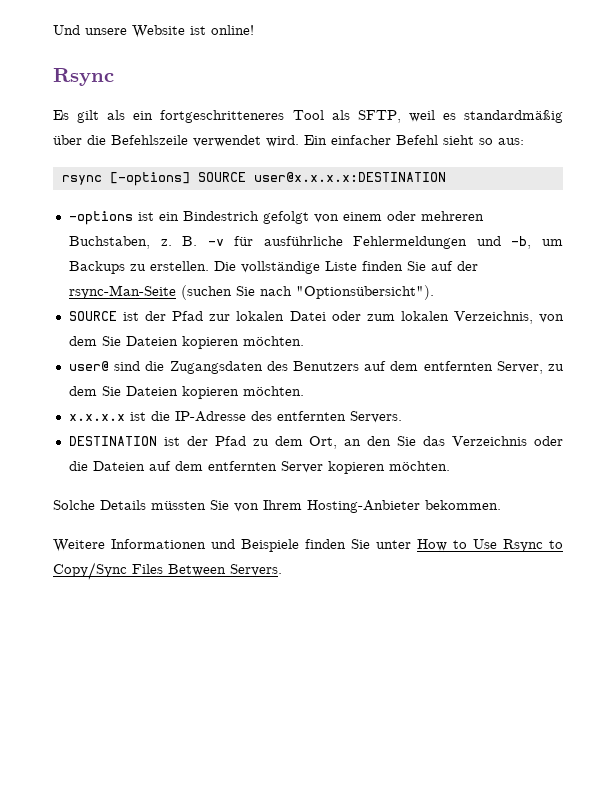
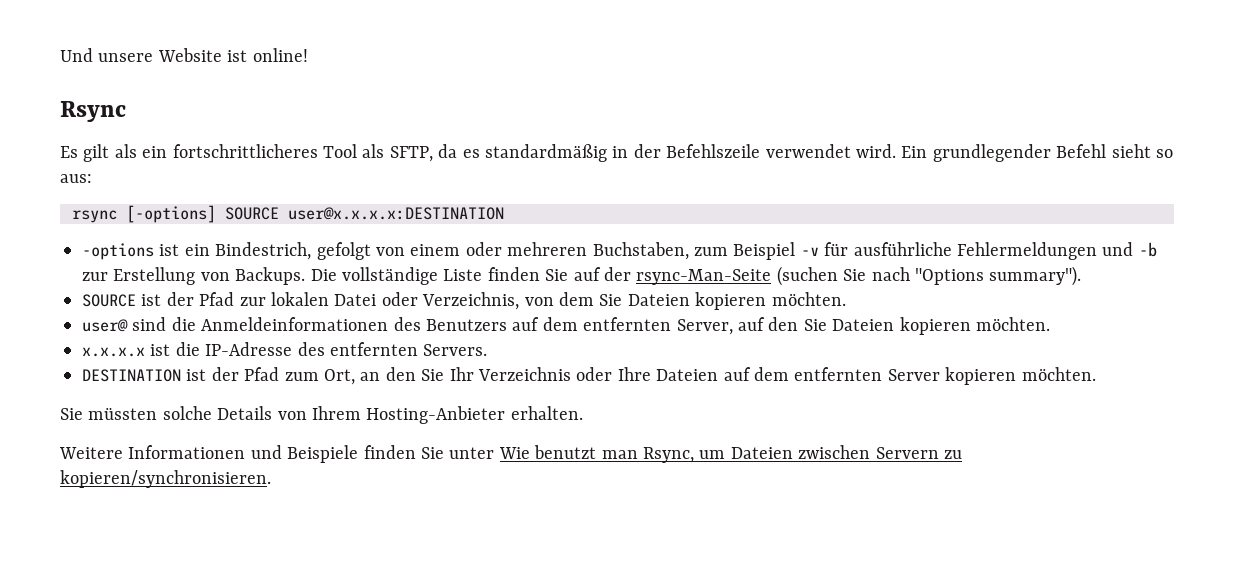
- Es gilt als ein fortgeschritteneres Tool als SFTP, weil es standardmäßig über die Befehlszeile verwendet wird.
+ Es gilt als ein fortschrittlicheres Tool als SFTP, da es standardmäßig in der Befehlszeile verwendet wird.
- Ein einfacher Befehl sieht so aus:
+ Ein grundlegender Befehl sieht so aus:
- -options ist ein Bindestrich gefolgt von einem oder mehreren Buchstaben, z. B. -v für ausführliche Fehlermeldungen und -b, um Backups zu erstellen.
+ -options ist ein Bindestrich, gefolgt von einem oder mehreren Buchstaben, zum Beispiel -v für ausführliche Fehlermeldungen und -b zur Erstellung von Backups.
- Die vollständige Liste finden Sie auf der rsync-Man-Seite (suchen Sie nach "Optionsübersicht").
+ Die vollständige Liste finden Sie auf der rsync-Man-Seite (suchen Sie nach "Options summary").
- SOURCE ist der Pfad zur lokalen Datei oder zum lokalen Verzeichnis, von dem Sie Dateien kopieren möchten.
+ SOURCE ist der Pfad zur lokalen Datei oder Verzeichnis, von dem Sie Dateien kopieren möchten.
- user@ sind die Zugangsdaten des Benutzers auf dem entfernten Server, zu dem Sie Dateien kopieren möchten.
+ user@ sind die Anmeldeinformationen des Benutzers auf dem entfernten Server, auf den Sie Dateien kopieren möchten.
- DESTINATION ist der Pfad zu dem Ort, an den Sie das Verzeichnis oder die Dateien auf dem entfernten Server kopieren möchten.
+ DESTINATION ist der Pfad zum Ort, an den Sie Ihr Verzeichnis oder Ihre Dateien auf dem entfernten Server kopieren möchten.
- Solche Details müssten Sie von Ihrem Hosting-Anbieter bekommen.
+ Sie müssten solche Details von Ihrem Hosting-Anbieter erhalten.
- Weitere Informationen und Beispiele finden Sie unter How to Use Rsync to Copy/Sync Files Between Servers.
+ Weitere Informationen und Beispiele finden Sie unter Wie benutzt man Rsync, um Dateien zwischen Servern zu kopieren/synchronisieren.

